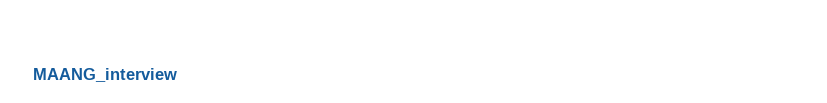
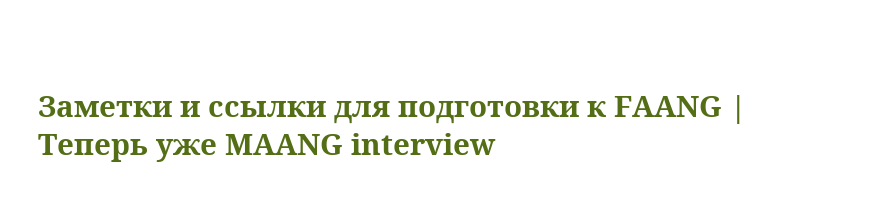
- MAANG_interview
+ Заметки и ссылки для подготовки к FAANG | Теперь уже MAANG interview

